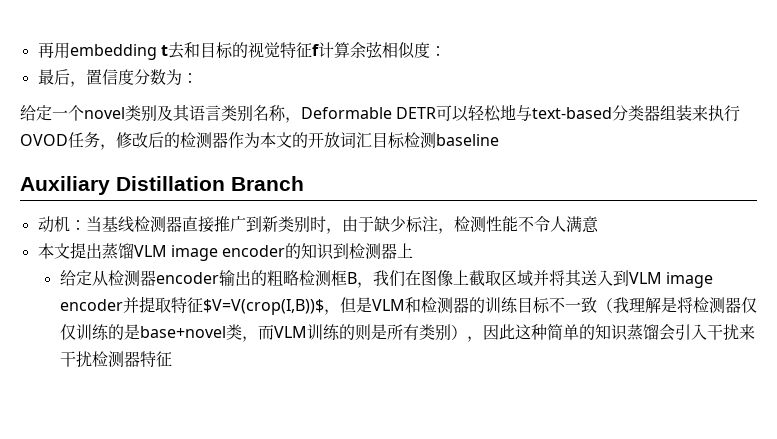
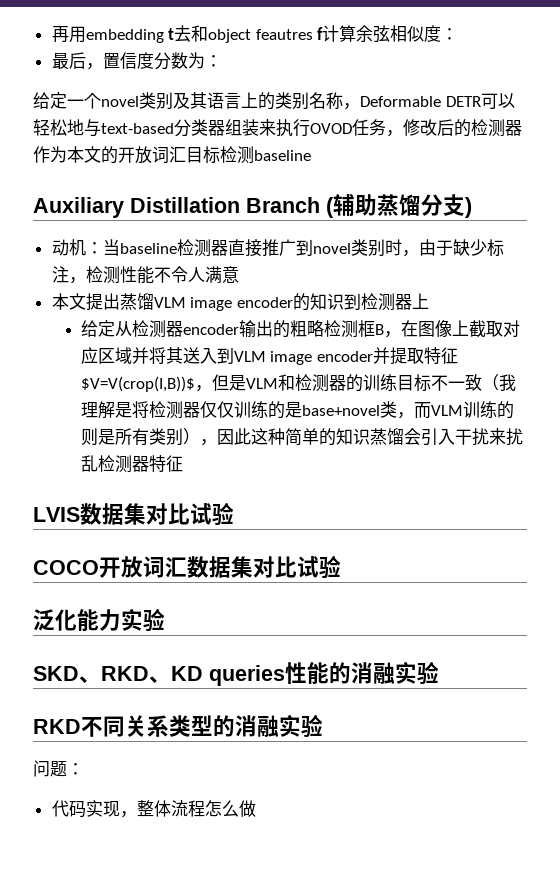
- 再用embedding t去和目标的视觉特征f计算余弦相似度：
+ 再用embedding t去和object feautres f计算余弦相似度：
- 给定一个novel类别及其语言类别名称，Deformable DETR可以轻松地与text-based分类器组装来执行OVOD任务，修改后的检测器作为本文的开放词汇目标检测baseline
+ 给定一个novel类别及其语言上的类别名称，Deformable DETR可以轻松地与text-based分类器组装来执行OVOD任务，修改后的检测器作为本文的开放词汇目标检测baseline
- Auxiliary Distillation Branch
+ Auxiliary Distillation Branch (辅助蒸馏分支)
- 动机：当基线检测器直接推广到新类别时，由于缺少标注，检测性能不令人满意
+ 动机：当baseline检测器直接推广到novel类别时，由于缺少标注，检测性能不令人满意
- 给定从检测器encoder输出的粗略检测框B，我们在图像上截取区域并将其送入到VLM image encoder并提取特征$V=V(crop(I,B))$，但是VLM和检测器的训练目标不一致（我理解是将检测器仅仅训练的是base+novel类，而VLM训练的则是所有类别），因此这种简单的知识蒸馏会引入干扰来干扰检测器特征
+ 给定从检测器encoder输出的粗略检测框B，在图像上截取对应区域并将其送入到VLM image encoder并提取特征$V=V(crop(I,B))$，但是VLM和检测器的训练目标不一致（我理解是将检测器仅仅训练的是base+novel类，而VLM训练的则是所有类别），因此这种简单的知识蒸馏会引入干扰来扰乱检测器特征
+ LVIS数据集对比试验
+ COCO开放词汇数据集对比试验
+ 泛化能力实验
+ SKD、RKD、KD queries性能的消融实验
+ RKD不同关系类型的消融实验
+ 问题：
+ 代码实现，整体流程怎么做

